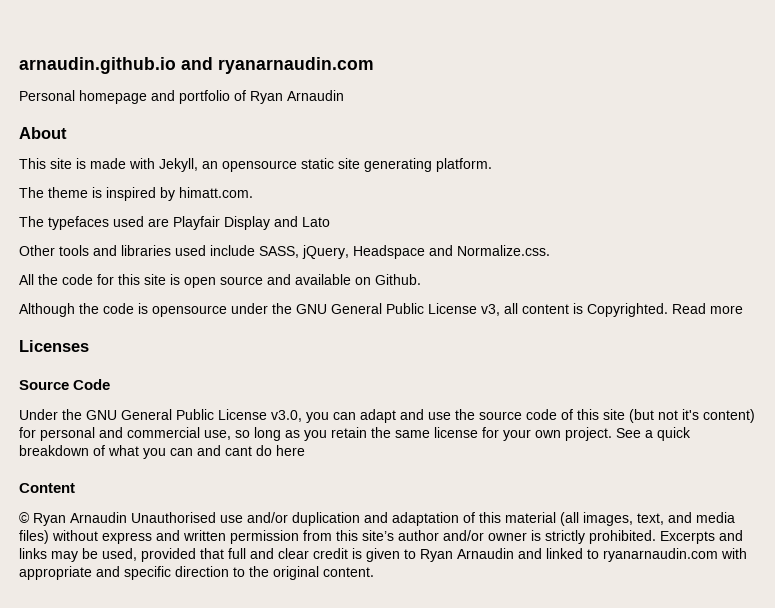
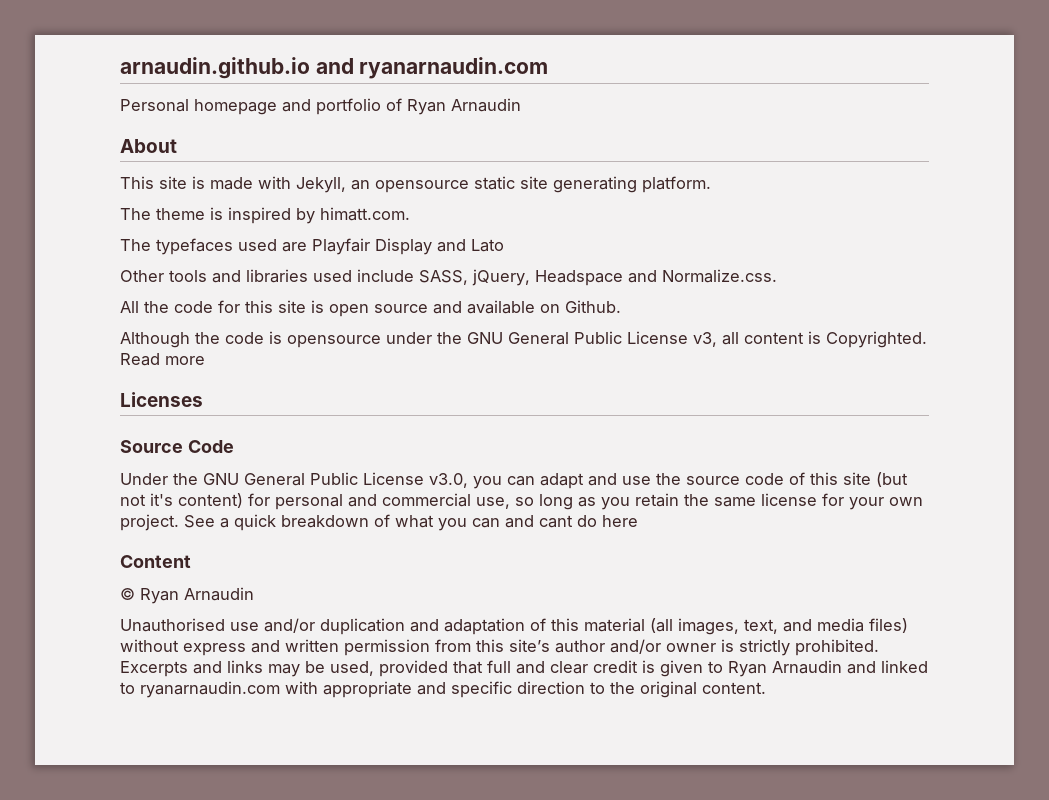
- © Ryan Arnaudin Unauthorised use and/or duplication and adaptation of this material (all images, text, and media files) without express and written permission from this site’s author and/or owner is strictly prohibited.
+ © Ryan Arnaudin
+ Unauthorised use and/or duplication and adaptation of this material (all images, text, and media files) without express and written permission from this site’s author and/or owner is strictly prohibited.

